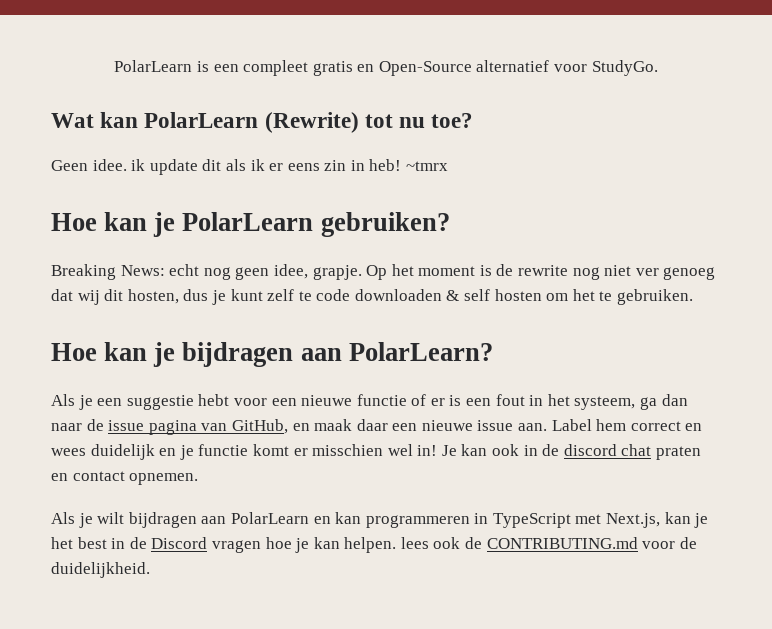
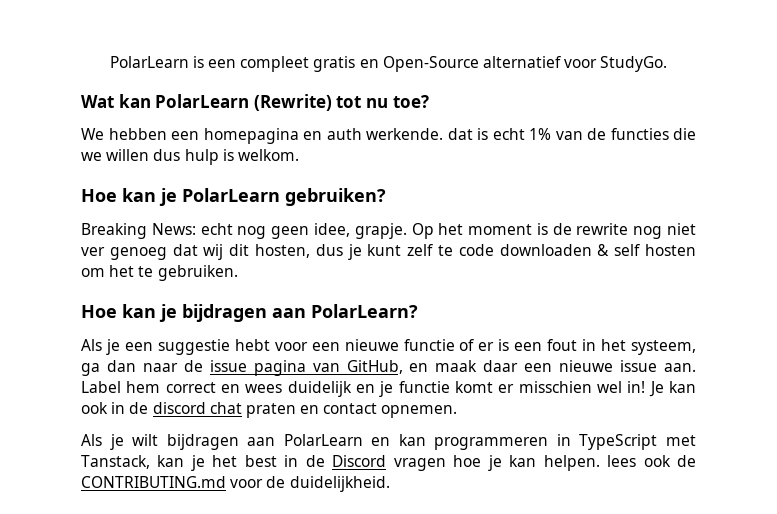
- Geen idee. ik update dit als ik er eens zin in heb! ~tmrx
+ We hebben een homepagina en auth werkende. dat is echt 1% van de functies die we willen dus hulp is welkom.
- Als je wilt bijdragen aan PolarLearn en kan programmeren in TypeScript met Next.js, kan je het best in de Discord vragen hoe je kan helpen. lees ook de CONTRIBUTING.md voor de duidelijkheid.
+ Als je wilt bijdragen aan PolarLearn en kan programmeren in TypeScript met Tanstack, kan je het best in de Discord vragen hoe je kan helpen. lees ook de CONTRIBUTING.md voor de duidelijkheid.

